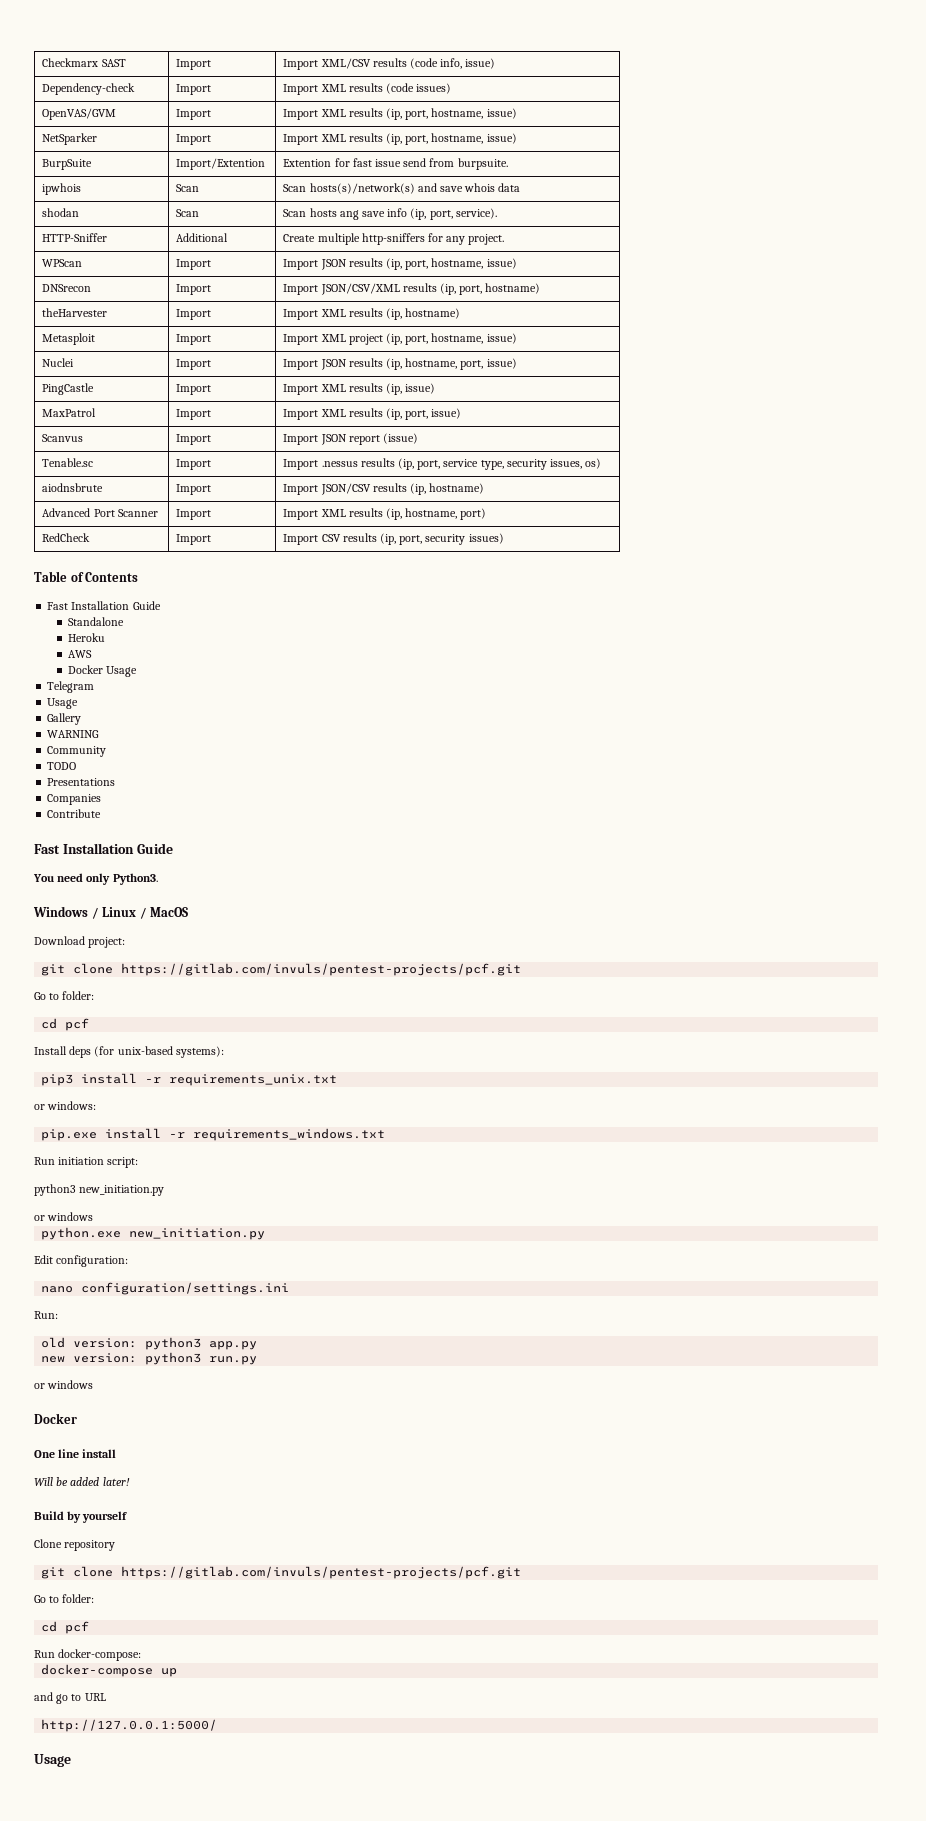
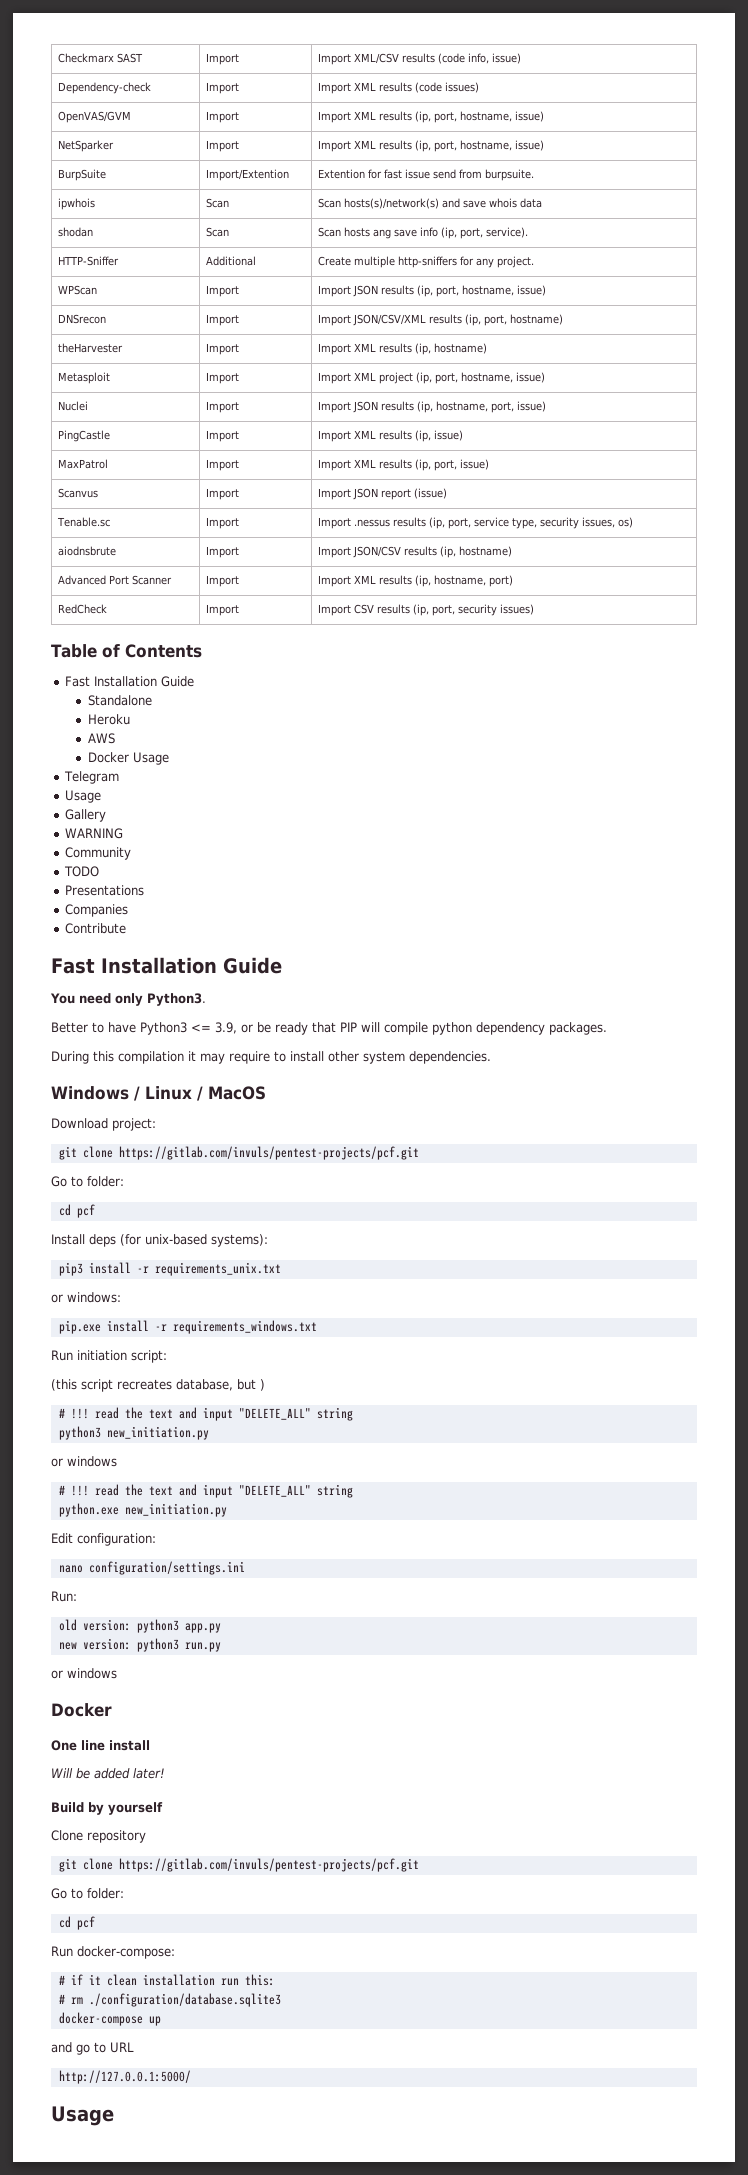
+ Better to have Python3 <= 3.9, or be ready that PIP will compile python dependency packages.
+ During this compilation it may require to install other system dependencies.
+ (this script recreates database, but )
+ # !!! read the text and input "DELETE_ALL" string
  python3 new_initiation.py
  or windows
+ # !!! read the text and input "DELETE_ALL" string
+ # if it clean installation run this:
+ # rm ./configuration/database.sqlite3

